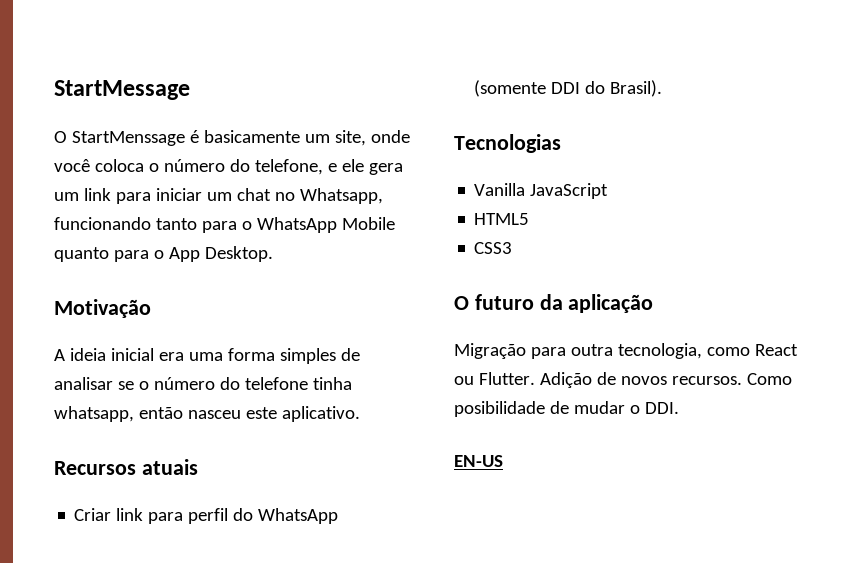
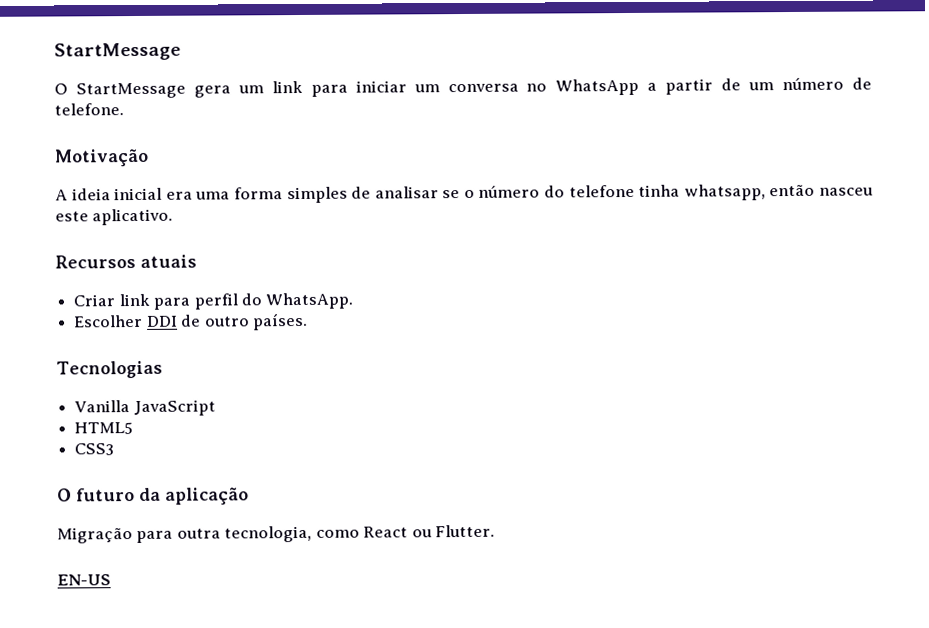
- O StartMenssage é basicamente um site, onde você coloca o número do telefone, e ele gera um link para iniciar um chat no Whatsapp, funcionando tanto para o WhatsApp Mobile quanto para o App Desktop.
+ O StartMessage gera um link para iniciar um conversa no WhatsApp a partir de um número de telefone.
- Criar link para perfil do WhatsApp (somente DDI do Brasil).
+ Criar link para perfil do WhatsApp.
+ Escolher DDI de outro países.
- Adição de novos recursos. Como posibilidade de mudar o DDI.

